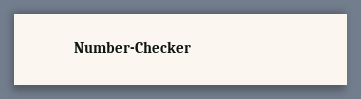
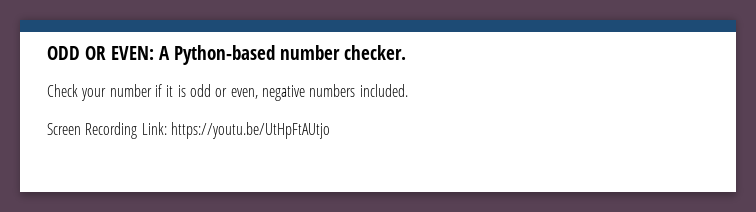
- Number-Checker
+ ODD OR EVEN: A Python-based number checker.
+ Check your number if it is odd or even, negative numbers included.
+ Screen Recording Link: https://youtu.be/UtHpFtAUtjo

